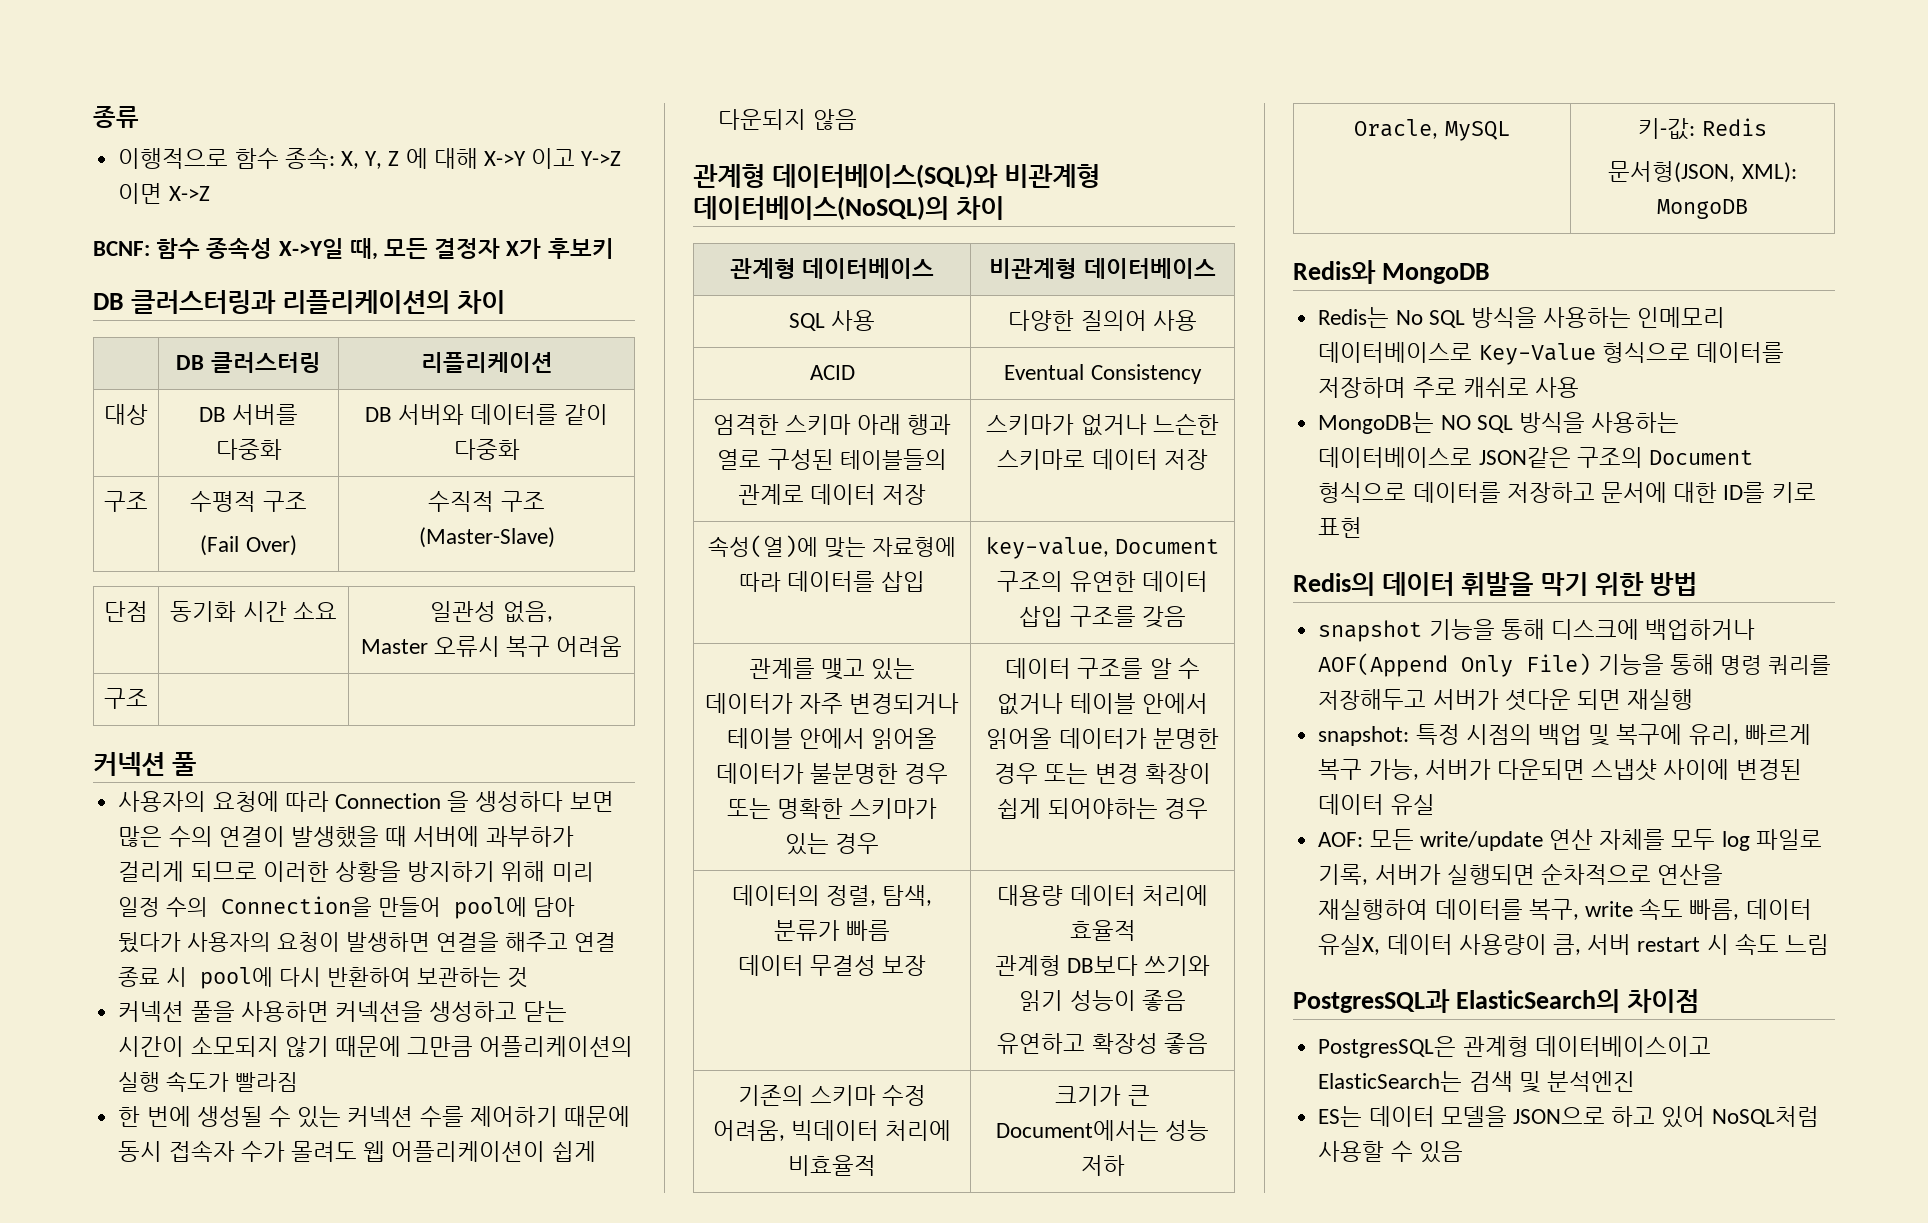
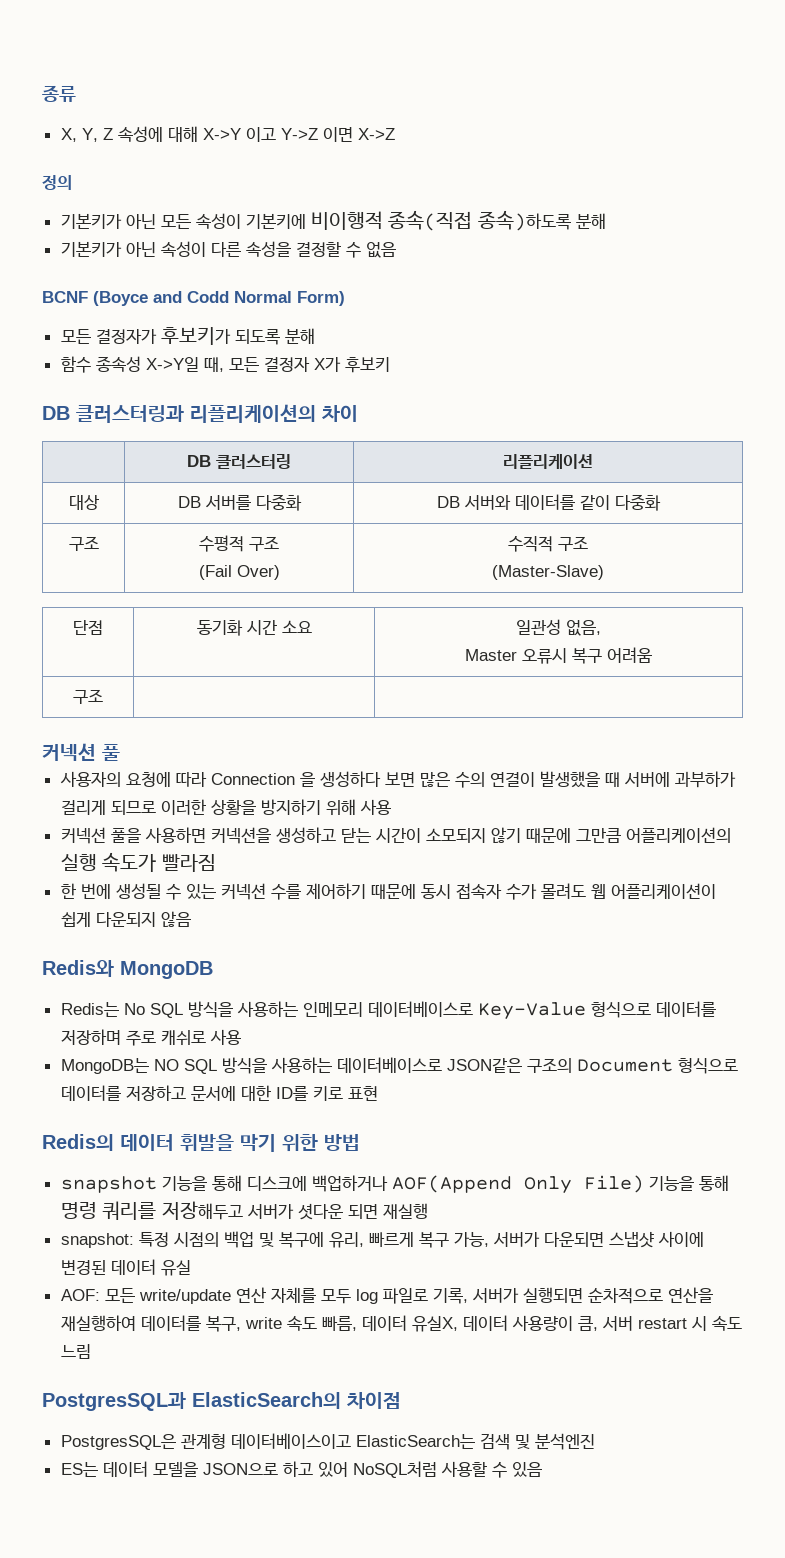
- 이행적으로 함수 종속: X, Y, Z 에 대해 X->Y 이고 Y->Z 이면 X->Z
+ X, Y, Z 속성에 대해 X->Y 이고 Y->Z 이면 X->Z
- BCNF: 함수 종속성 X->Y일 때, 모든 결정자 X가 후보키
+ 정의
+ 기본키가 아닌 모든 속성이 기본키에 비이행적 종속(직접 종속)하도록 분해
+ 기본키가 아닌 속성이 다른 속성을 결정할 수 없음
+ BCNF (Boyce and Codd Normal Form)
+ 모든 결정자가 후보키가 되도록 분해
+ 함수 종속성 X->Y일 때, 모든 결정자 X가 후보키
- 사용자의 요청에 따라 Connection 을 생성하다 보면 많은 수의 연결이 발생했을 때 서버에 과부하가 걸리게 되므로 이러한 상황을 방지하기 위해 미리 일정 수의 Connection을 만들어 pool에 담아 뒀다가 사용자의 요청이 발생하면 연결을 해주고 연결 종료 시 pool에 다시 반환하여 보관하는 것
+ 사용자의 요청에 따라 Connection 을 생성하다 보면 많은 수의 연결이 발생했을 때 서버에 과부하가 걸리게 되므로 이러한 상황을 방지하기 위해 사용
- 관계형 데이터베이스(SQL)와 비관계형 데이터베이스(NoSQL)의 차이
- 관계형 데이터베이스 | 비관계형 데이터베이스
- SQL 사용 | 다양한 질의어 사용
- ACID | Eventual Consistency
- 엄격한 스키마 아래 행과 열로 구성된 테이블들의 관계로 데이터 저장 | 스키마가 없거나 느슨한 스키마로 데이터 저장
- 속성(열)에 맞는 자료형에 따라 데이터를 삽입 | key-value, Document 구조의 유연한 데이터 삽입 구조를 갖음
- 관계를 맺고 있는 데이터가 자주 변경되거나 테이블 안에서 읽어올 데이터가 불분명한 경우 또는 명확한 스키마가 있는 경우 | 데이터 구조를 알 수 없거나 테이블 안에서 읽어올 데이터가 분명한 경우 또는 변경 확장이 쉽게 되어야하는 경우
- 데이터의 정렬, 탐색, 분류가 빠름
- 데이터 무결성 보장 | 대용량 데이터 처리에 효율적
- 관계형 DB보다 쓰기와 읽기 성능이 좋음
- 유연하고 확장성 좋음
- 기존의 스키마 수정 어려움, 빅데이터 처리에 비효율적 | 크기가 큰 Document에서는 성능 저하
- Oracle, MySQL | 키-값: Redis
- 문서형(JSON, XML): MongoDB

